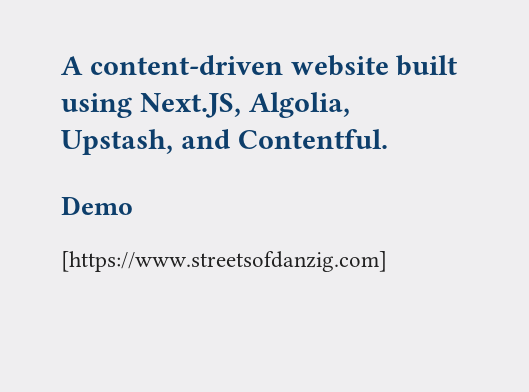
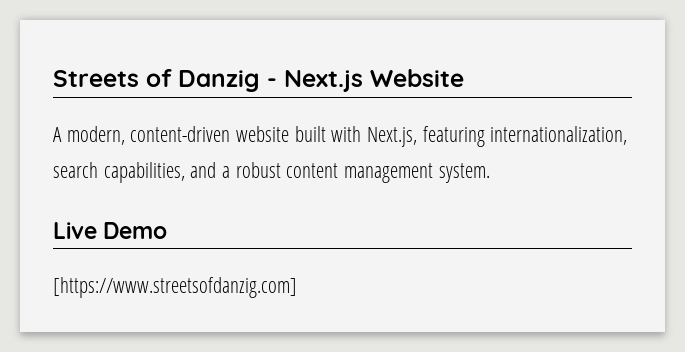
- A content-driven website built using Next.JS, Algolia, Upstash, and Contentful.
- Demo
+ Streets of Danzig - Next.js Website
+ A modern, content-driven website built with Next.js, featuring internationalization, search capabilities, and a robust content management system.
+ Live Demo

